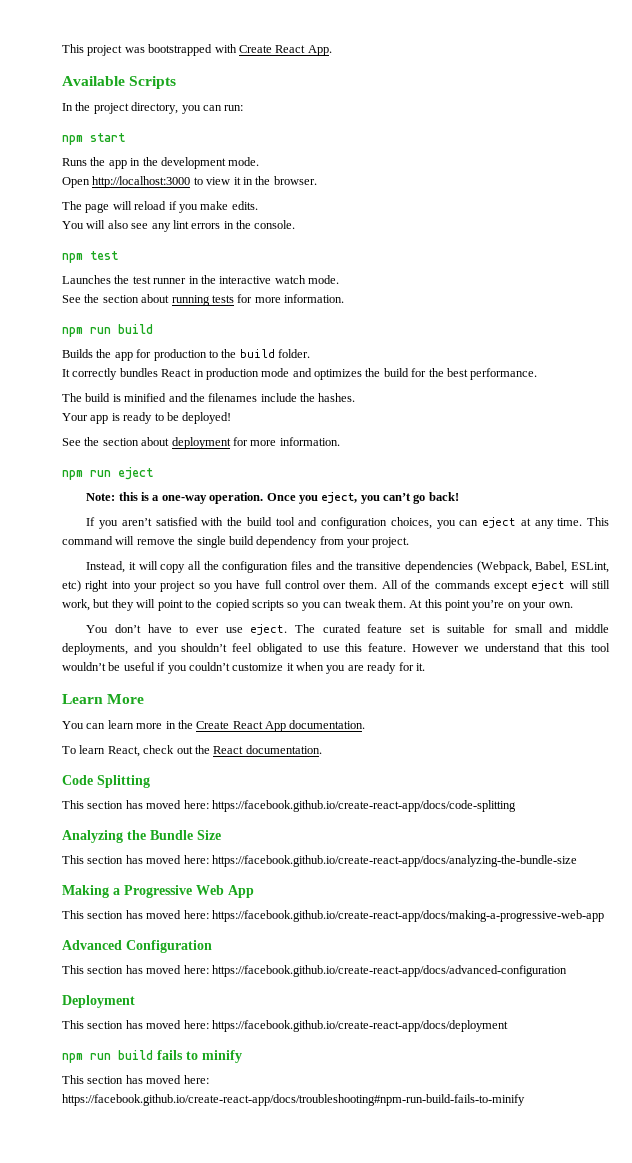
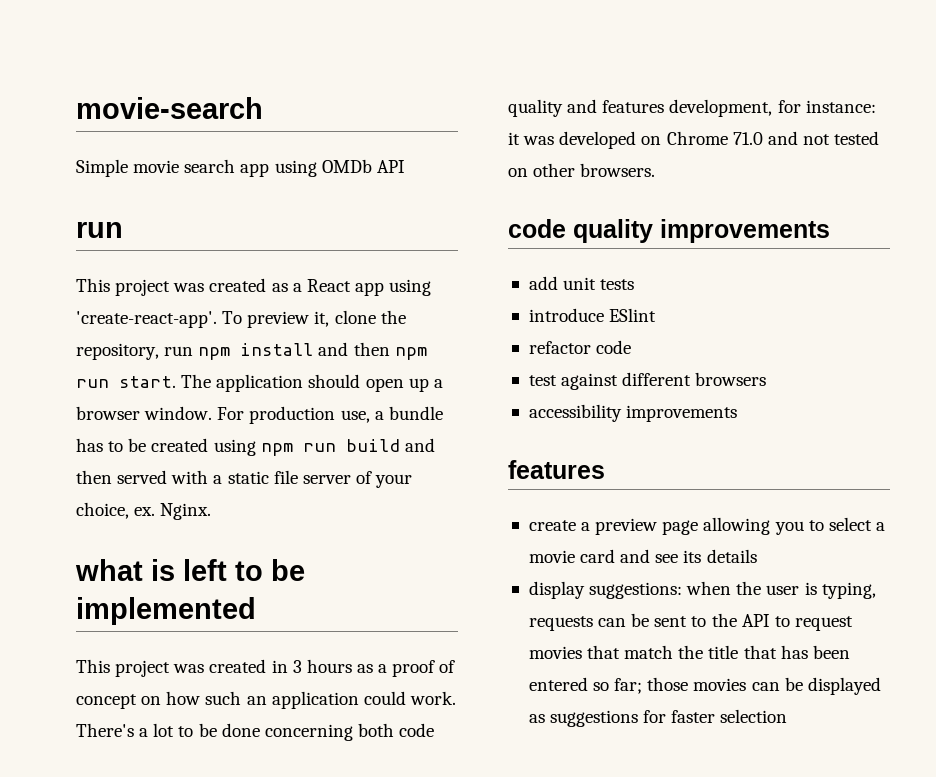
- This project was bootstrapped with Create React App.
- Available Scripts
- In the project directory, you can run:
- npm start
- Runs the app in the development mode.
- Open http://localhost:3000 to view it in the browser.
- The page will reload if you make edits.
- You will also see any lint errors in the console.
- npm test
- Launches the test runner in the interactive watch mode.
- See the section about running tests for more information.
- npm run build
- Builds the app for production to the build folder.
- It correctly bundles React in production mode and optimizes the build for the best performance.
- The build is minified and the filenames include the hashes.
- Your app is ready to be deployed!
- See the section about deployment for more information.
- npm run eject
- Note: this is a one-way operation. Once you eject, you can’t go back!
- If you aren’t satisfied with the build tool and configuration choices, you can eject at any time. This command will remove the single build dependency from your project.
- Instead, it will copy all the configuration files and the transitive dependencies (Webpack, Babel, ESLint, etc) right into your project so you have full control over them. All of the commands except eject will still work, but they will point to the copied scripts so you can tweak them. At this point you’re on your own.
- You don’t have to ever use eject. The curated feature set is suitable for small and middle deployments, and you shouldn’t feel obligated to use this feature. However we understand that this tool wouldn’t be useful if you couldn’t customize it when you are ready for it.
- Learn More
- You can learn more in the Create React App documentation.
- To learn React, check out the React documentation.
- Code Splitting
- This section has moved here: https://facebook.github.io/create-react-app/docs/code-splitting
- Analyzing the Bundle Size
- This section has moved here: https://facebook.github.io/create-react-app/docs/analyzing-the-bundle-size
- Making a Progressive Web App
- This section has moved here: https://facebook.github.io/create-react-app/docs/making-a-progressive-web-app
- Advanced Configuration
- This section has moved here: https://facebook.github.io/create-react-app/docs/advanced-configuration
- Deployment
- This section has moved here: https://facebook.github.io/create-react-app/docs/deployment
- npm run build fails to minify
- This section has moved here: https://facebook.github.io/create-react-app/docs/troubleshooting#npm-run-build-fails-to-minify
+ movie-search
+ Simple movie search app using OMDb API
+ run
+ This project was created as a React app using 'create-react-app'. To preview it, clone the repository, run npm install and then npm run start. The application should open up a browser window. For production use, a bundle has to be created using npm run build and then served with a static file server of your choice, ex. Nginx.
+ what is left to be implemented
+ This project was created in 3 hours as a proof of concept on how such an application could work. There's a lot to be done concerning both code quality and features development, for instance: it was developed on Chrome 71.0 and not tested on other browsers.
+ code quality improvements
+ add unit tests
+ introduce ESlint
+ refactor code
+ test against different browsers
+ accessibility improvements
+ features
+ create a preview page allowing you to select a movie card and see its details
+ display suggestions: when the user is typing, requests can be sent to the API to request movies that match the title that has been entered so far; those movies can be displayed as suggestions for faster selection

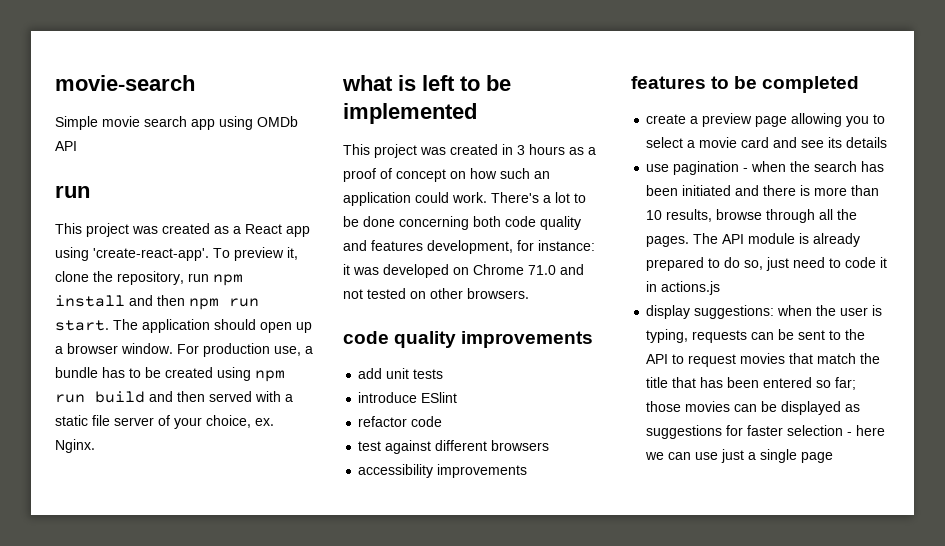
  accessibility improvements
- features
+ features to be completed
+ use pagination - when the search has been initiated and there is more than 10 results, browse through all the pages. The API module is already prepared to do so, just need to code it in actions.js
- display suggestions: when the user is typing, requests can be sent to the API to request movies that match the title that has been entered so far; those movies can be displayed as suggestions for faster selection
+ display suggestions: when the user is typing, requests can be sent to the API to request movies that match the title that has been entered so far; those movies can be displayed as suggestions for faster selection - here we can use just a single page

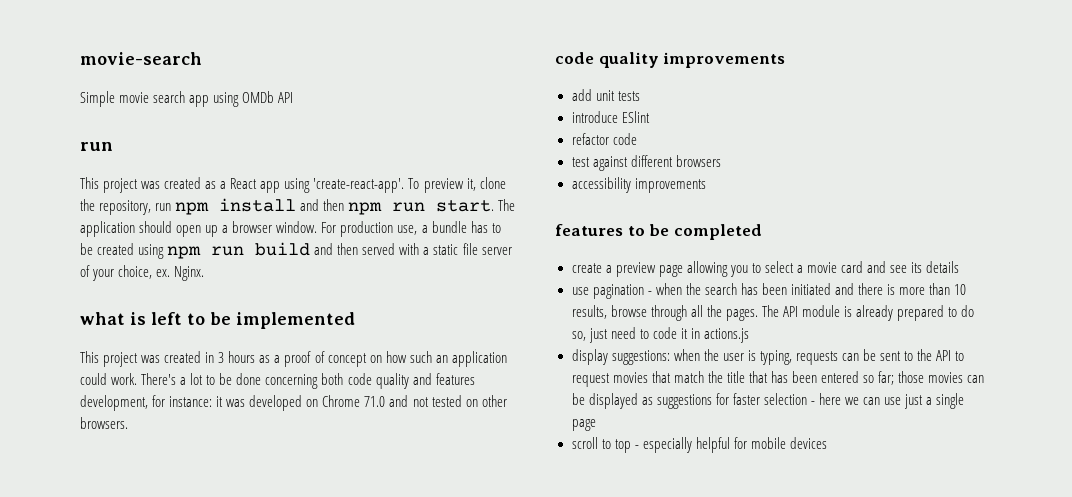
+ scroll to top - especially helpful for mobile devices

